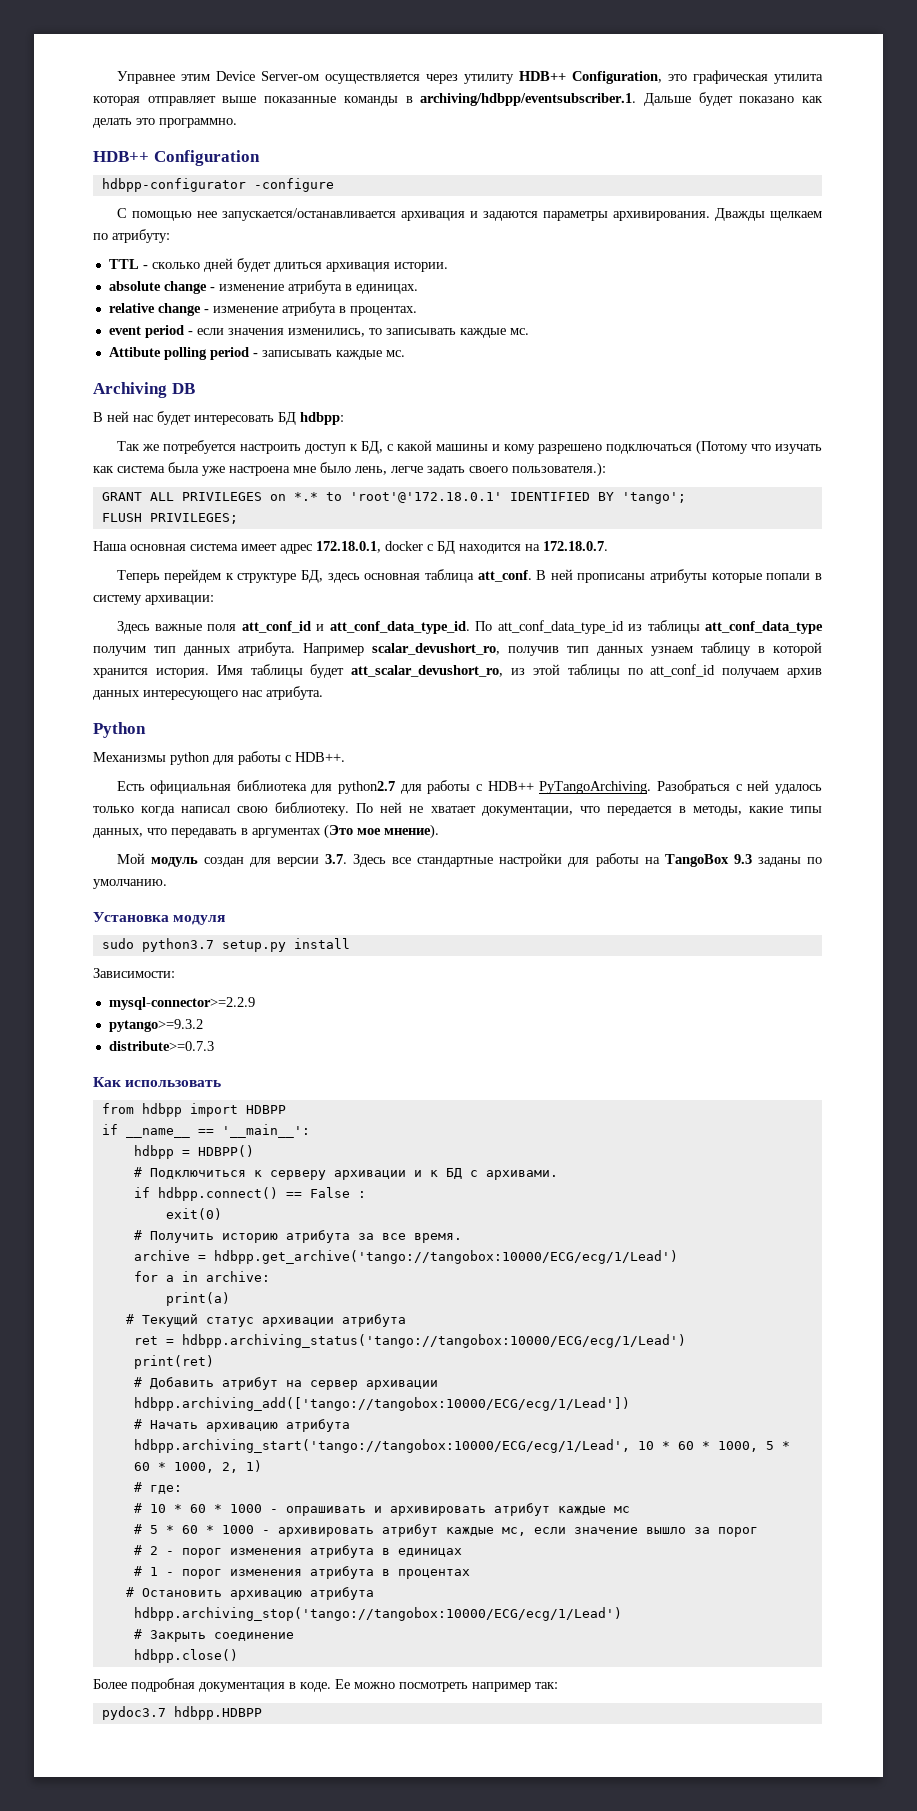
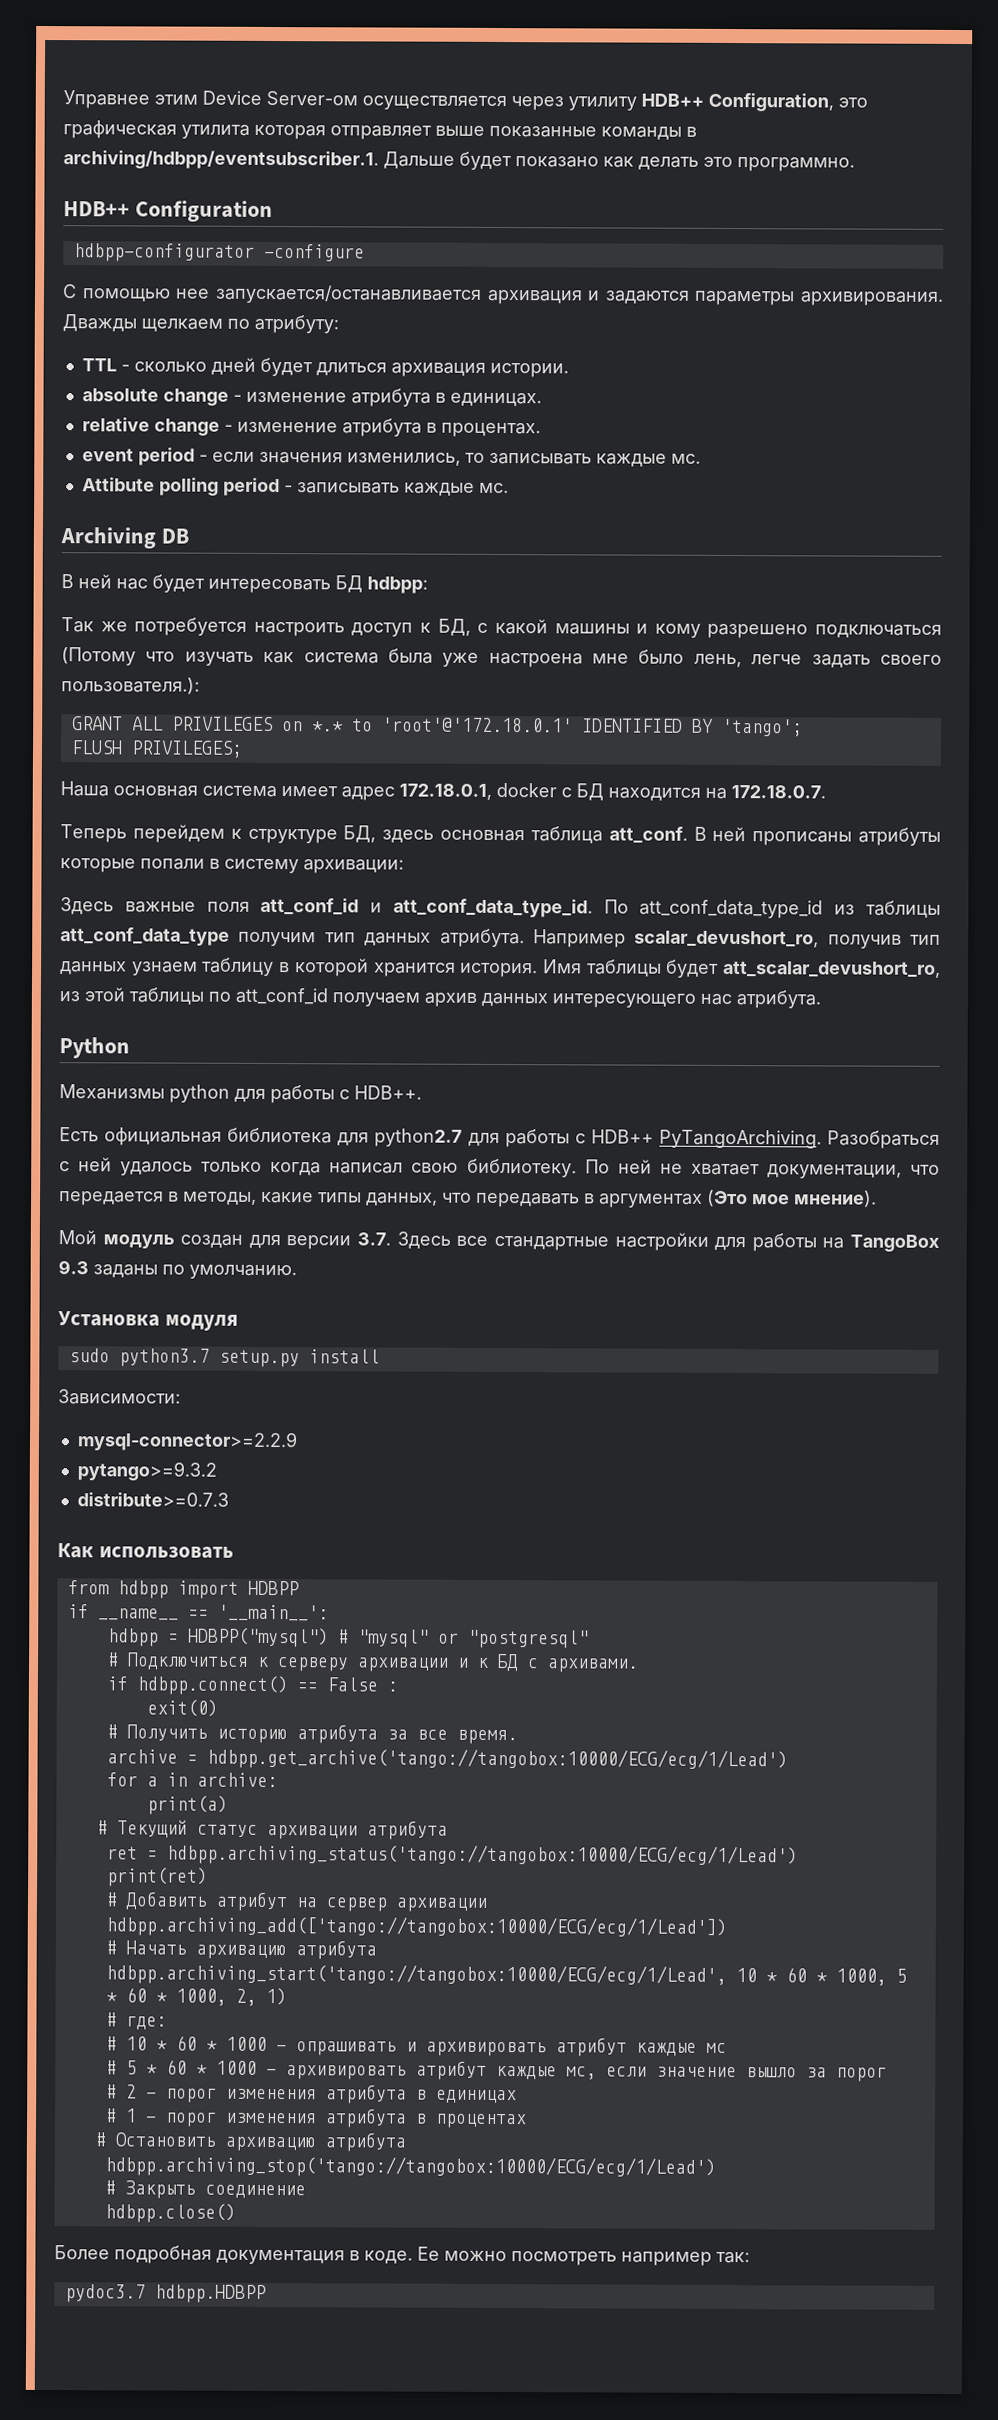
- hdbpp = HDBPP()
+ hdbpp = HDBPP("mysql") # "mysql" or "postgresql"

